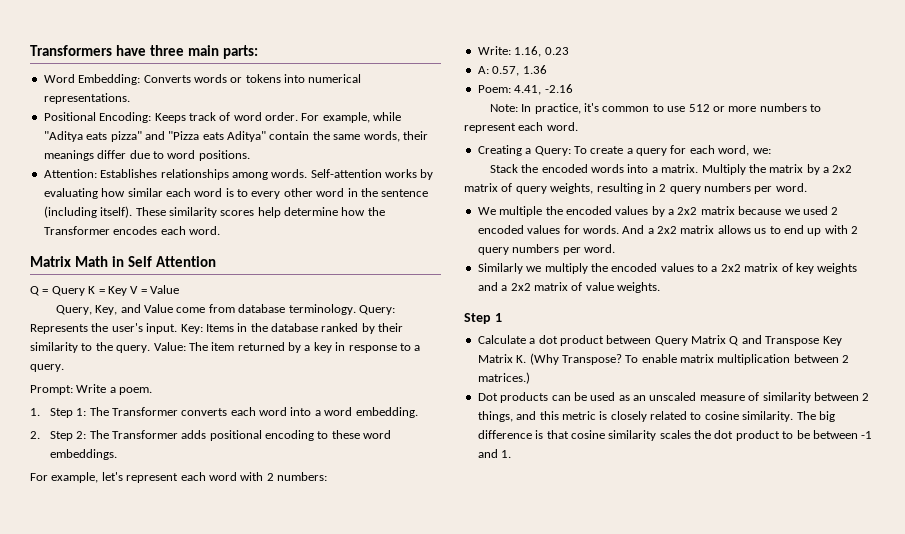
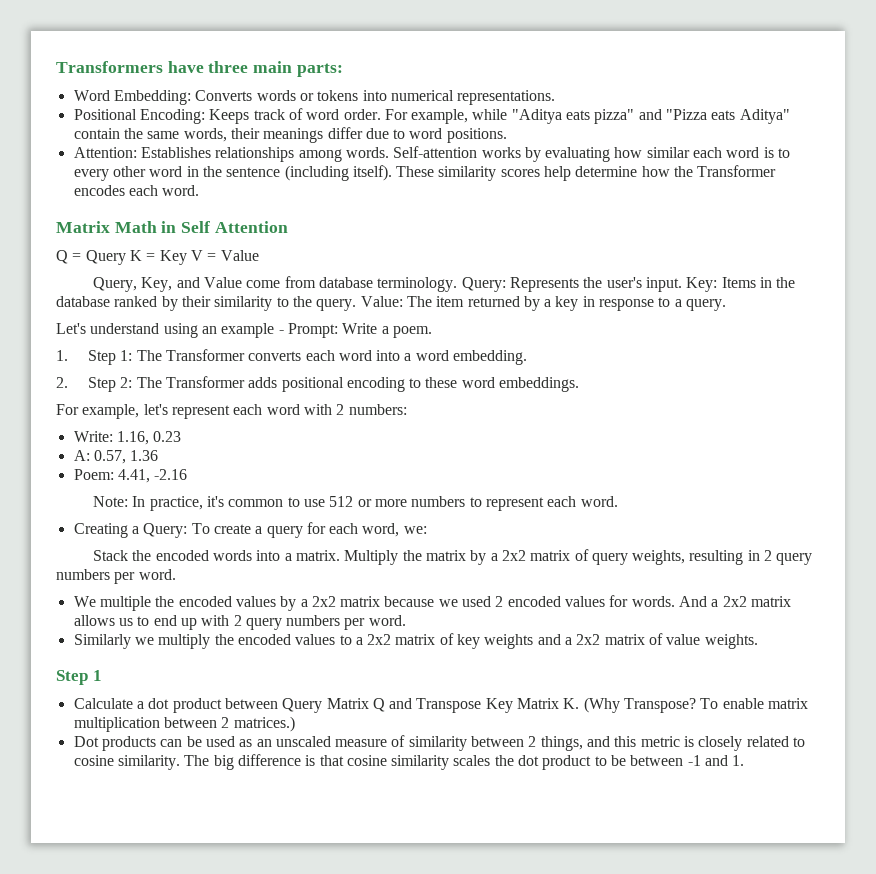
- Prompt: Write a poem.
+ Let's understand using an example - Prompt: Write a poem.

